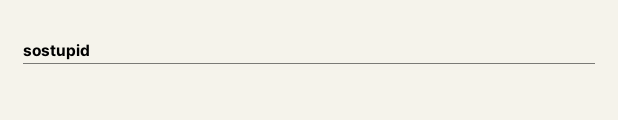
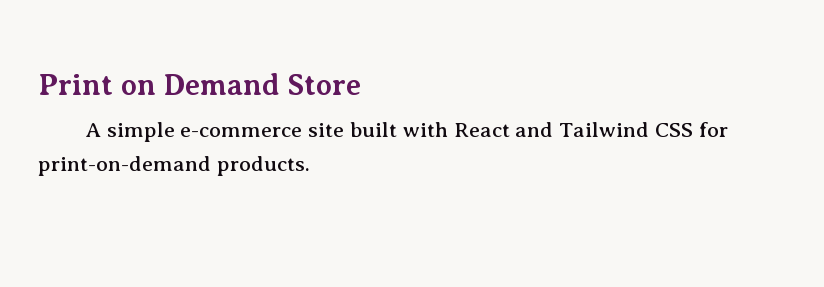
- sostupid
+ Print on Demand Store
+ A simple e-commerce site built with React and Tailwind CSS for print-on-demand products.

